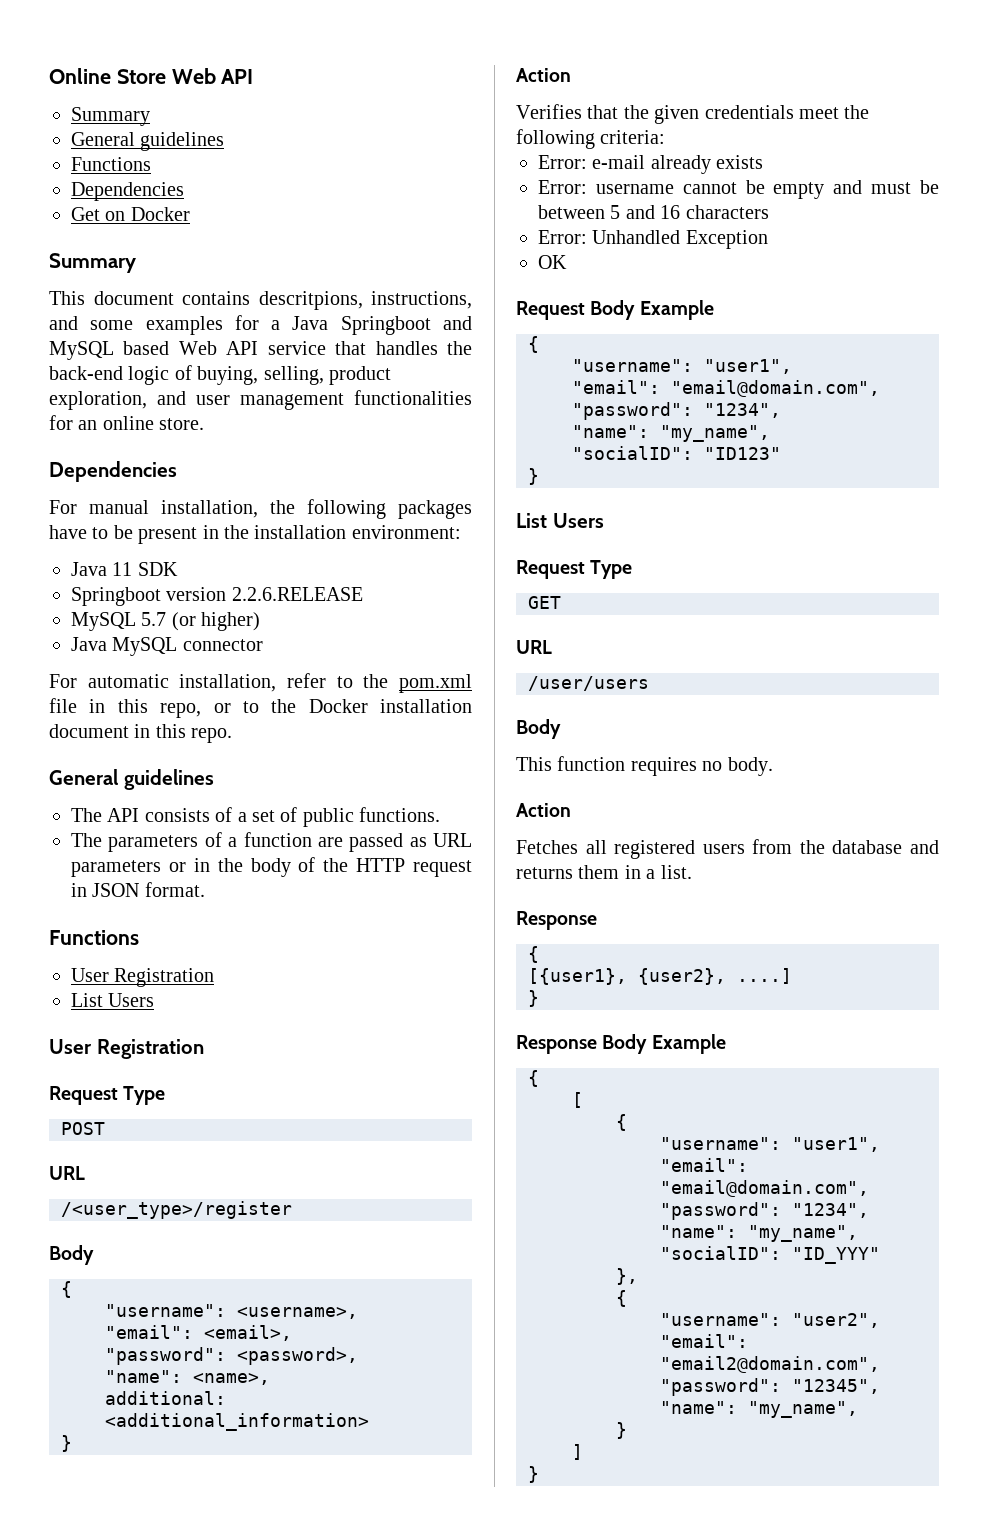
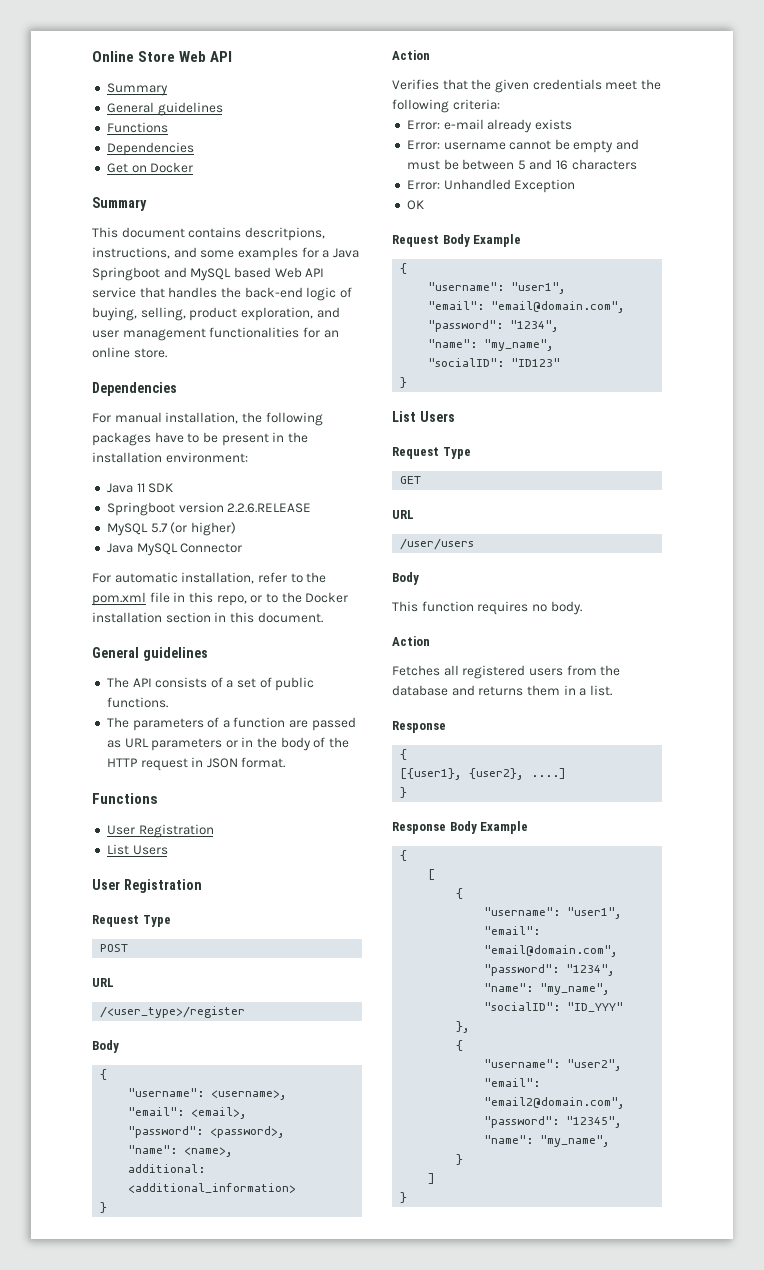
- Java MySQL connector
+ Java MySQL Connector
- For automatic installation, refer to the pom.xml file in this repo, or to the Docker installation document in this repo.
+ For automatic installation, refer to the pom.xml file in this repo, or to the Docker installation section in this document.

